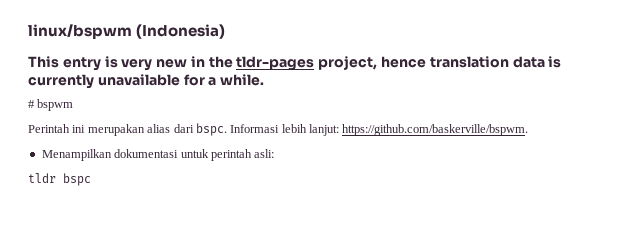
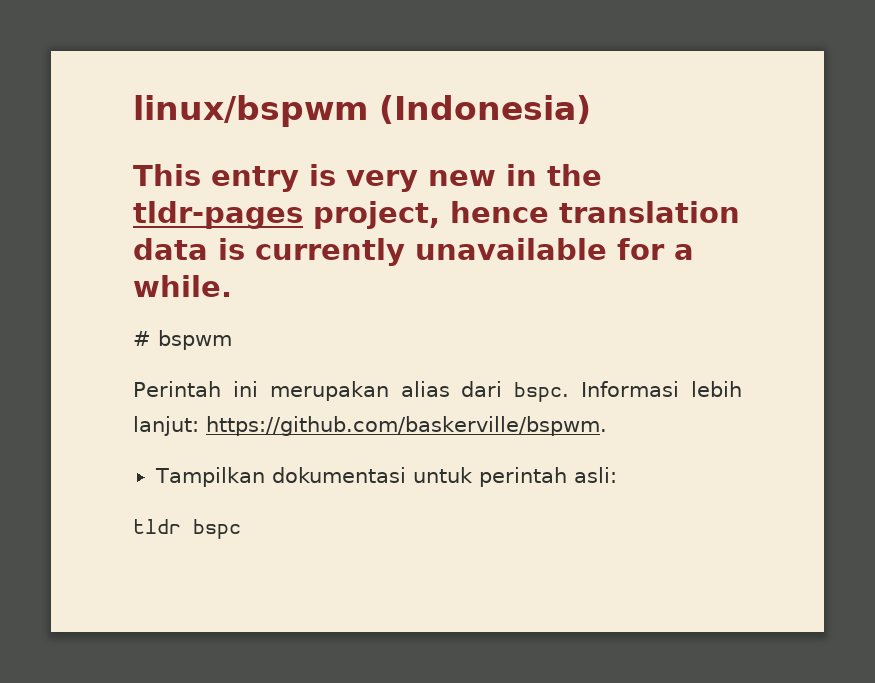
- Menampilkan dokumentasi untuk perintah asli:
+ Tampilkan dokumentasi untuk perintah asli:

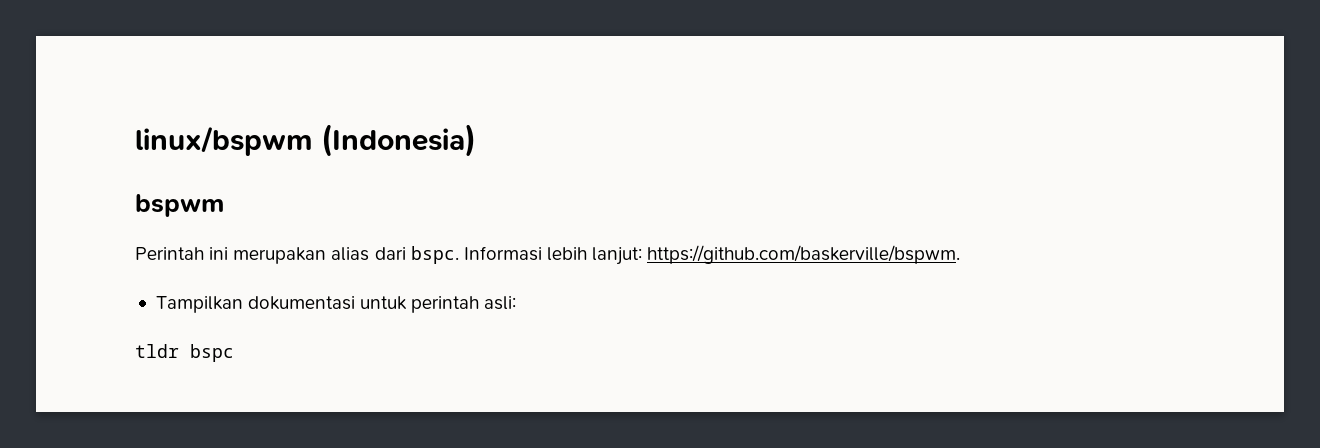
- This entry is very new in the tldr-pages project, hence translation data is currently unavailable for a while.
- # bspwm
+ bspwm

